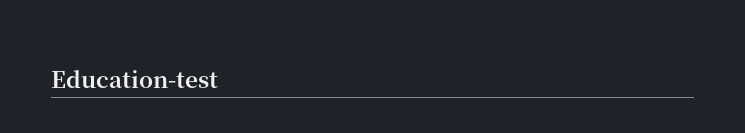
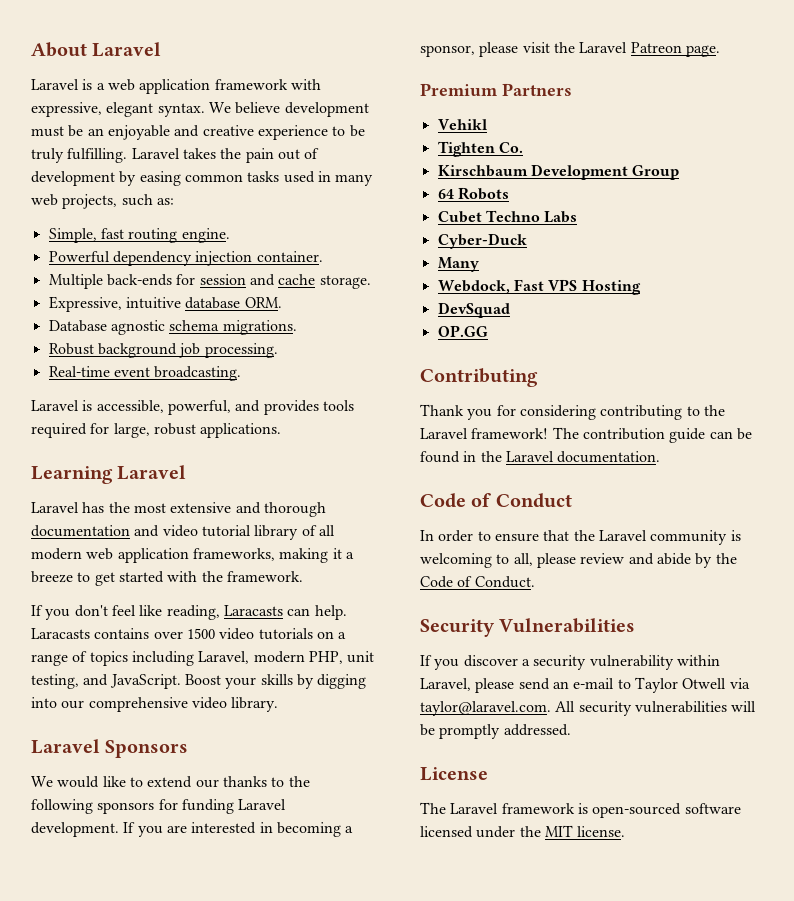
- Education-test
+ About Laravel
+ Laravel is a web application framework with expressive, elegant syntax. We believe development must be an enjoyable and creative experience to be truly fulfilling. Laravel takes the pain out of development by easing common tasks used in many web projects, such as:
+ Simple, fast routing engine.
+ Powerful dependency injection container.
+ Multiple back-ends for session and cache storage.
+ Expressive, intuitive database ORM.
+ Database agnostic schema migrations.
+ Robust background job processing.
+ Real-time event broadcasting.
+ Laravel is accessible, powerful, and provides tools required for large, robust applications.
+ Learning Laravel
+ Laravel has the most extensive and thorough documentation and video tutorial library of all modern web application frameworks, making it a breeze to get started with the framework.
+ If you don't feel like reading, Laracasts can help. Laracasts contains over 1500 video tutorials on a range of topics including Laravel, modern PHP, unit testing, and JavaScript. Boost your skills by digging into our comprehensive video library.
+ Laravel Sponsors
+ We would like to extend our thanks to the following sponsors for funding Laravel development. If you are interested in becoming a sponsor, please visit the Laravel Patreon page.
+ Premium Partners
+ Vehikl
+ Tighten Co.
+ Kirschbaum Development Group
+ 64 Robots
+ Cubet Techno Labs
+ Cyber-Duck
+ Many
+ Webdock, Fast VPS Hosting
+ DevSquad
+ OP.GG
+ Contributing
+ Thank you for considering contributing to the Laravel framework! The contribution guide can be found in the Laravel documentation.
+ Code of Conduct
+ In order to ensure that the Laravel community is welcoming to all, please review and abide by the Code of Conduct.
+ Security Vulnerabilities
+ If you discover a security vulnerability within Laravel, please send an e-mail to Taylor Otwell via taylor@laravel.com. All security vulnerabilities will be promptly addressed.
+ License
+ The Laravel framework is open-sourced software licensed under the MIT license.

